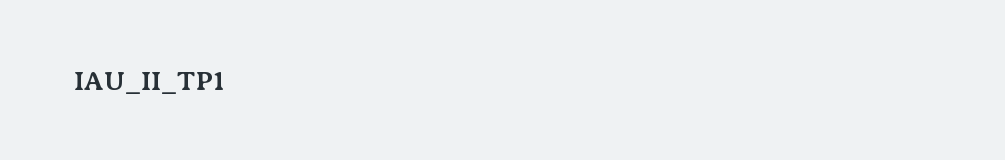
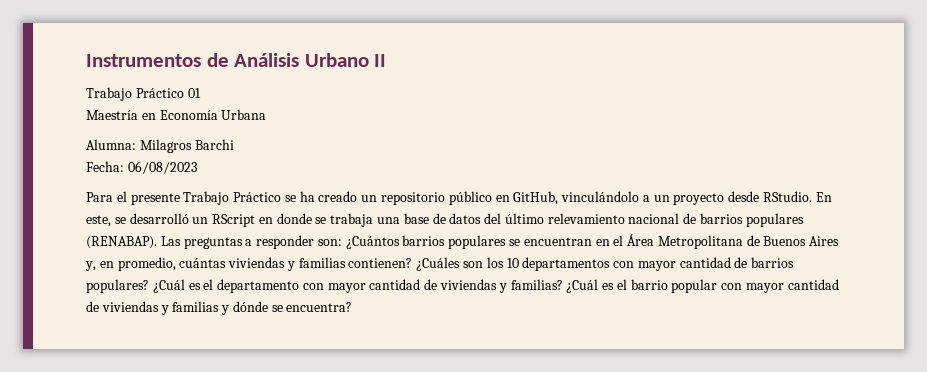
- IAU_II_TP1
+ Instrumentos de Análisis Urbano II
+ Trabajo Práctico 01
+ Maestría en Economía Urbana
+ Alumna: Milagros Barchi
+ Fecha: 06/08/2023
+ Para el presente Trabajo Práctico se ha creado un repositorio público en GitHub, vinculándolo a un proyecto desde RStudio. En este, se desarrolló un RScript en donde se trabaja una base de datos del último relevamiento nacional de barrios populares (RENABAP). Las preguntas a responder son: ¿Cuántos barrios populares se encuentran en el Área Metropolitana de Buenos Aires y, en promedio, cuántas viviendas y familias contienen? ¿Cuáles son los 10 departamentos con mayor cantidad de barrios populares? ¿Cuál es el departamento con mayor cantidad de viviendas y familias? ¿Cuál es el barrio popular con mayor cantidad de viviendas y familias y dónde se encuentra?

